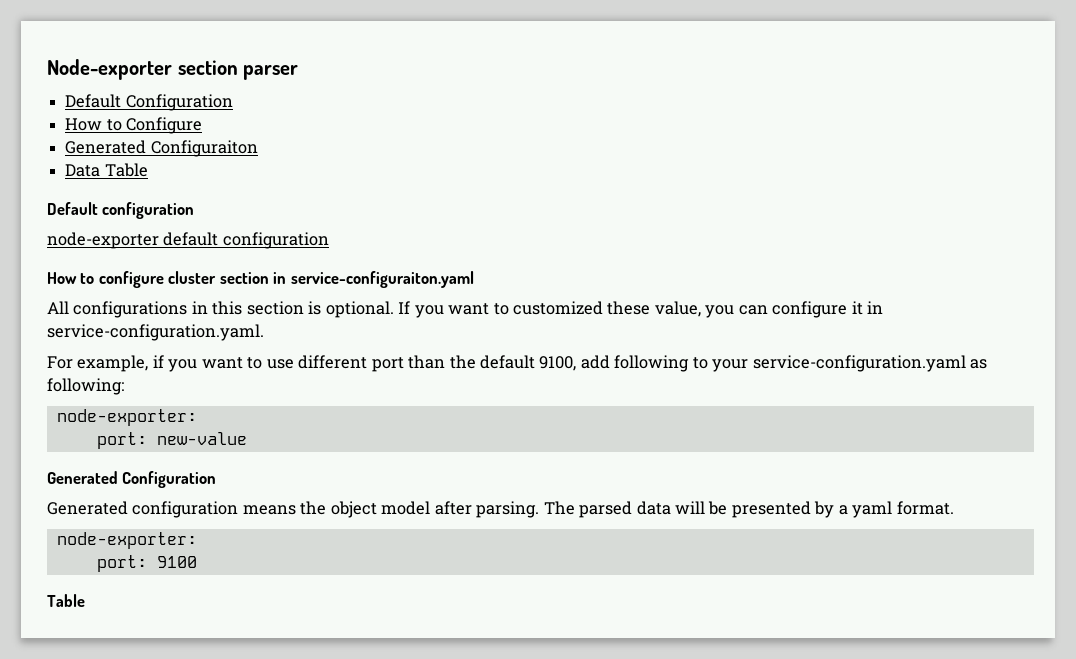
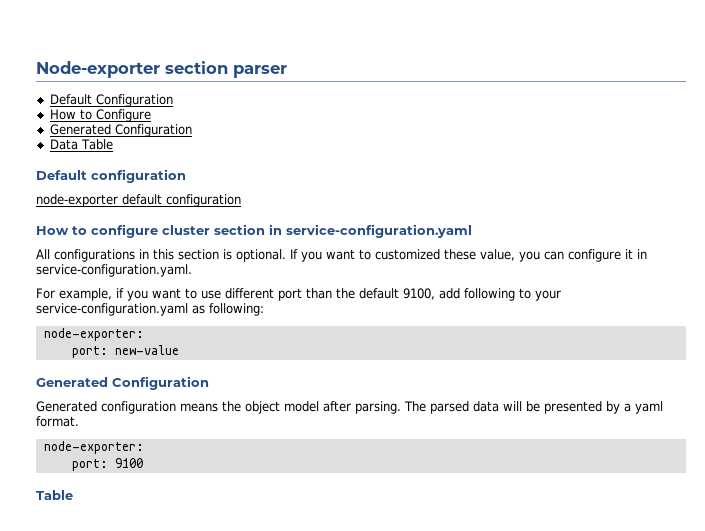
  How to Configure
- Generated Configuraiton
+ Generated Configuration
- How to configure cluster section in service-configuraiton.yaml
+ How to configure cluster section in service-configuration.yaml

